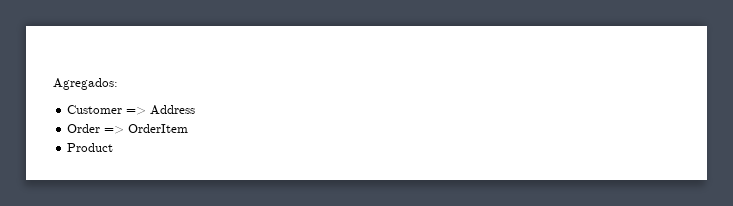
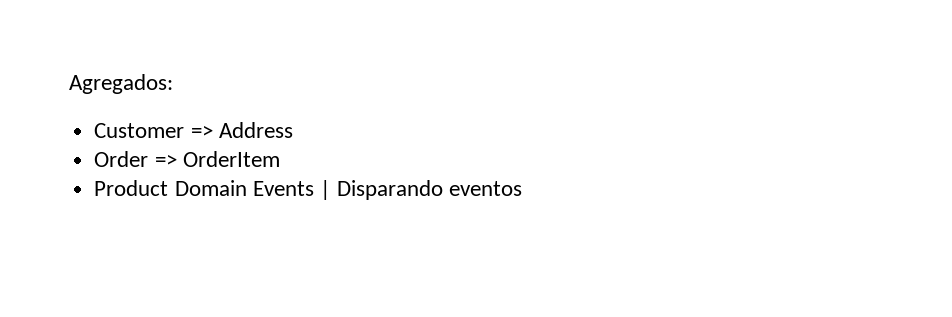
- Product
+ Product Domain Events | Disparando eventos

